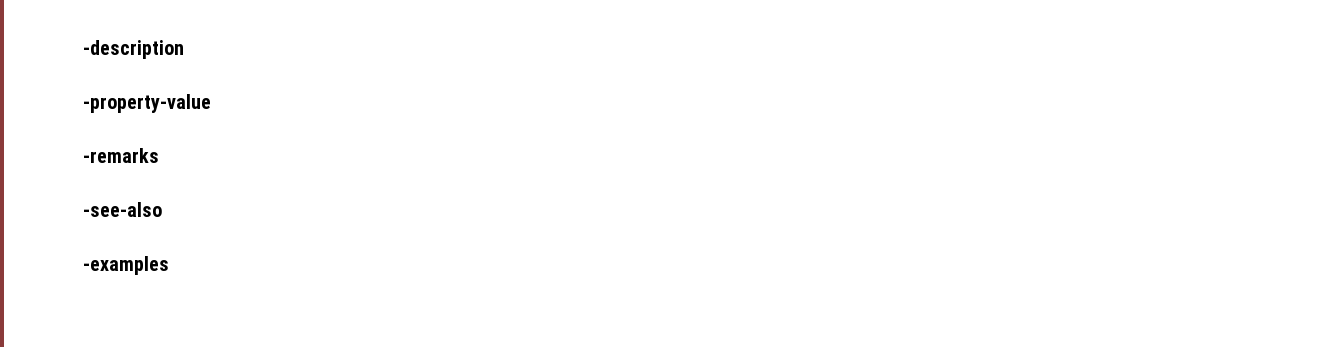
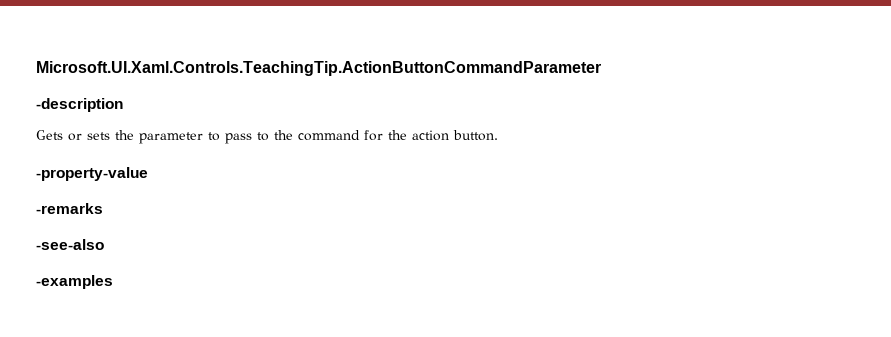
+ Microsoft.UI.Xaml.Controls.TeachingTip.ActionButtonCommandParameter
+ Gets or sets the parameter to pass to the command for the action button.

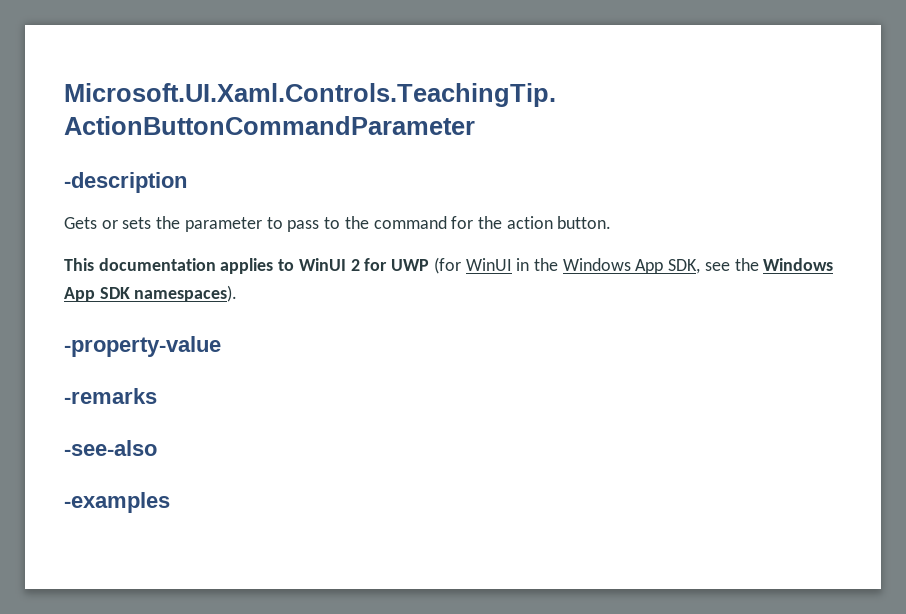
+ This documentation applies to WinUI 2 for UWP (for WinUI in the Windows App SDK, see the Windows App SDK namespaces).

